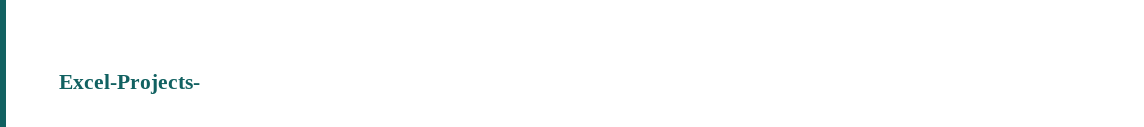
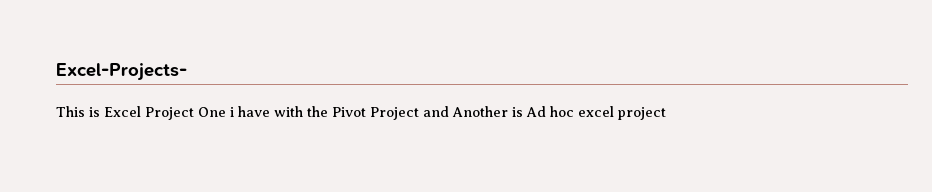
+ This is Excel Project One i have with the Pivot Project and Another is Ad hoc excel project

